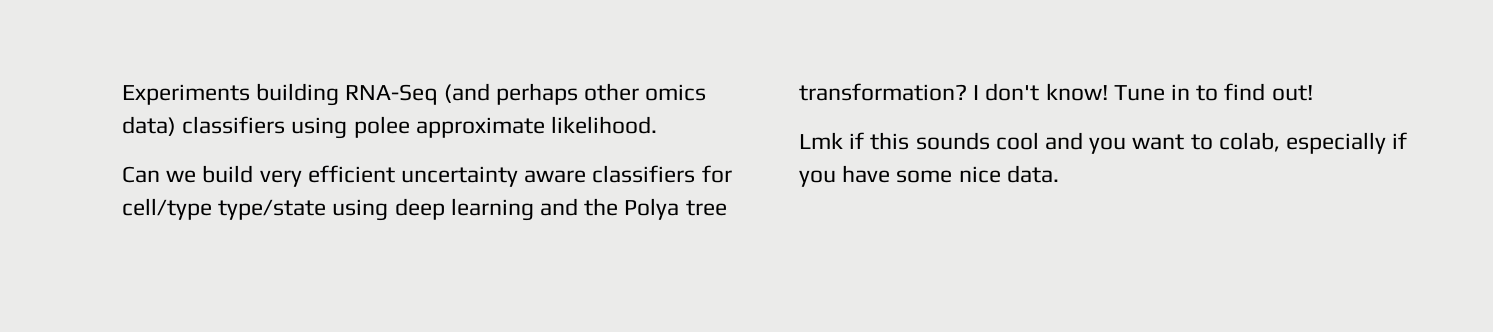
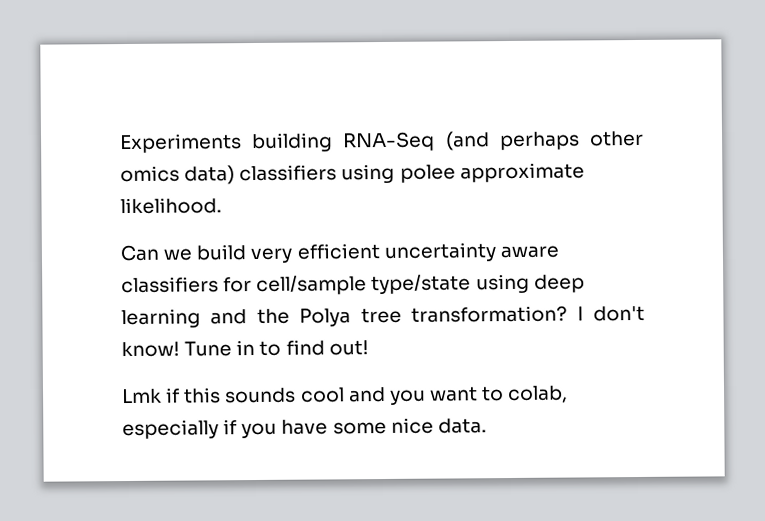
- Can we build very efficient uncertainty aware classifiers for cell/type type/state using deep learning and the Polya tree transformation?
+ Can we build very efficient uncertainty aware classifiers for cell/sample type/state using deep learning and the Polya tree transformation?

